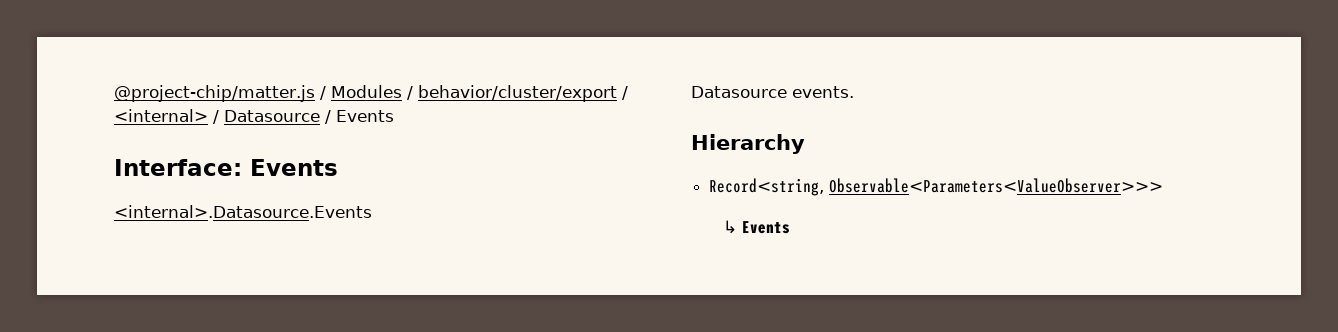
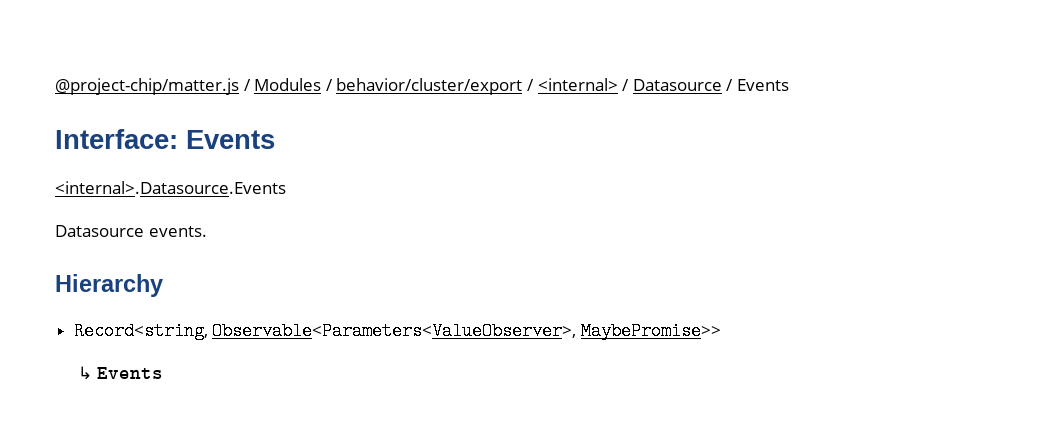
- Record<string, Observable<Parameters<ValueObserver>>>
+ Record<string, Observable<Parameters<ValueObserver>, MaybePromise>>

